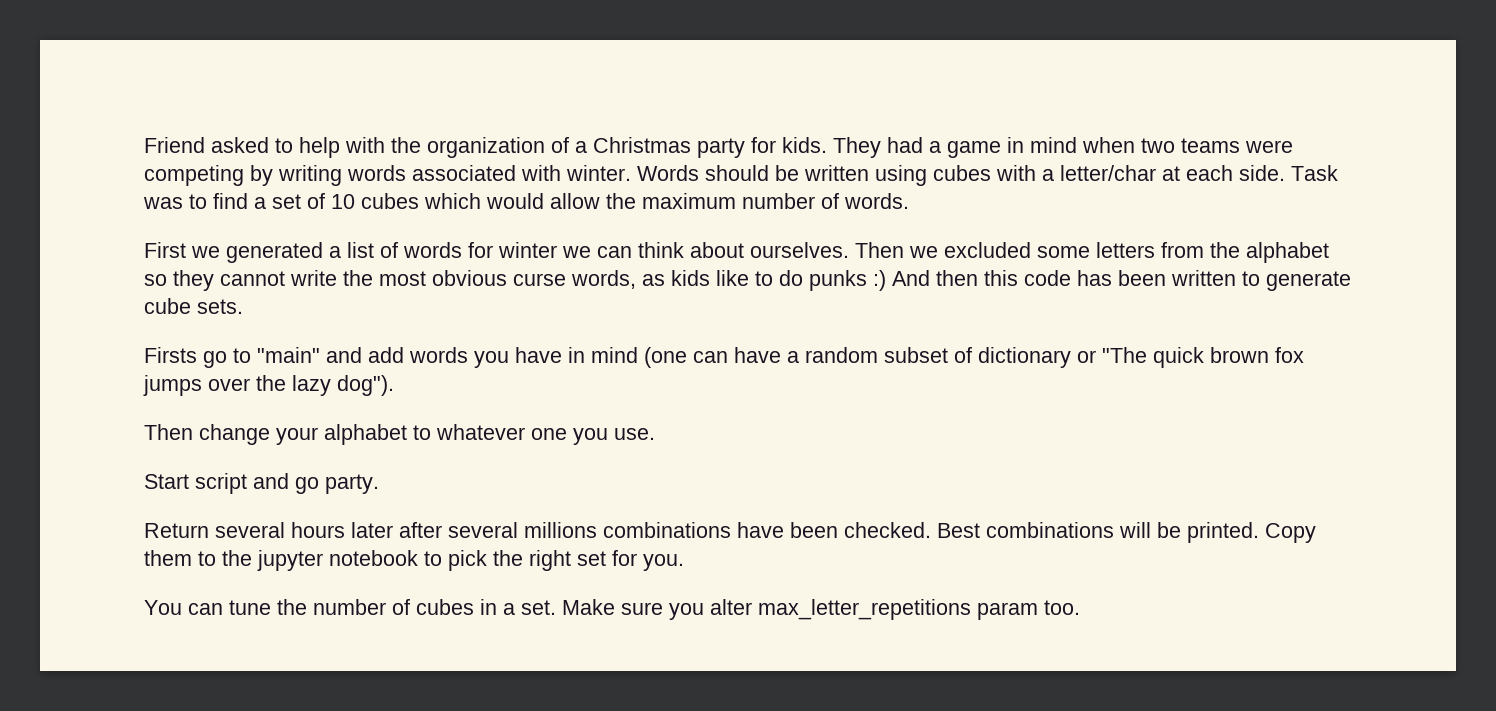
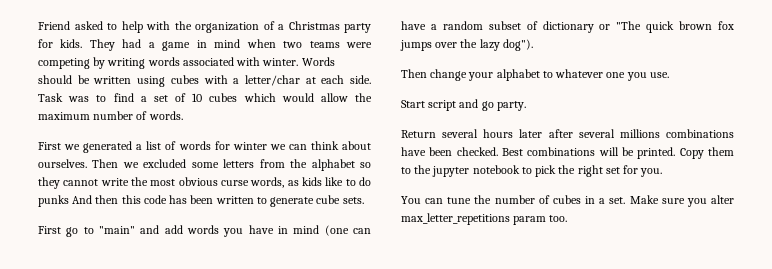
- Then we excluded some letters from the alphabet so they cannot write the most obvious curse words, as kids like to do punks :) And then this code has been written to generate cube sets.
+ Then we excluded some letters from the alphabet so they cannot write the most obvious curse words, as kids like to do punks And then this code has been written to generate cube sets.
- Firsts go to "main" and add words you have in mind (one can have a random subset of dictionary or "The quick brown fox jumps over the lazy dog").
+ First go to "main" and add words you have in mind (one can have a random subset of dictionary or "The quick brown fox jumps over the lazy dog").

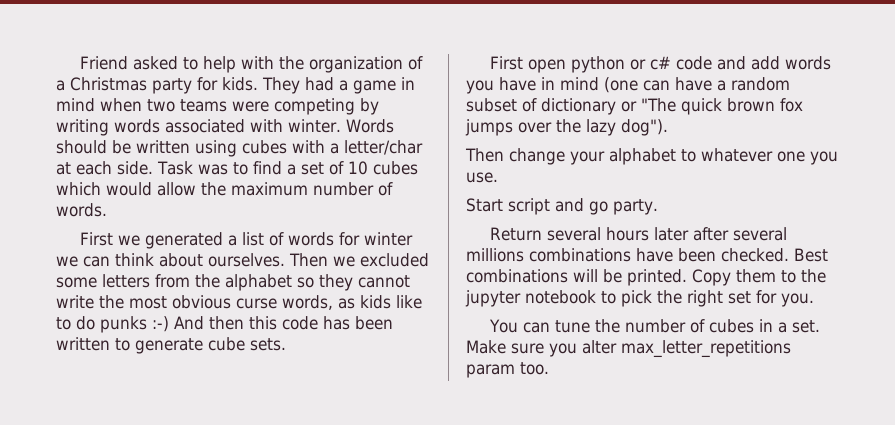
- Then we excluded some letters from the alphabet so they cannot write the most obvious curse words, as kids like to do punks And then this code has been written to generate cube sets.
+ Then we excluded some letters from the alphabet so they cannot write the most obvious curse words, as kids like to do punks :-) And then this code has been written to generate cube sets.
- First go to "main" and add words you have in mind (one can have a random subset of dictionary or "The quick brown fox jumps over the lazy dog").
+ First open python or c# code and add words you have in mind (one can have a random subset of dictionary or "The quick brown fox jumps over the lazy dog").

